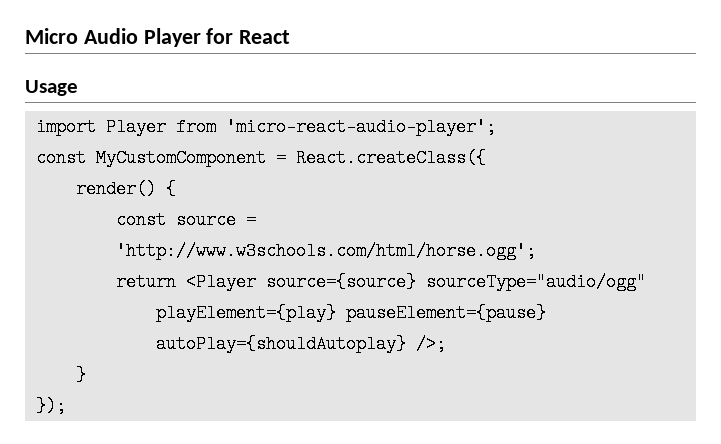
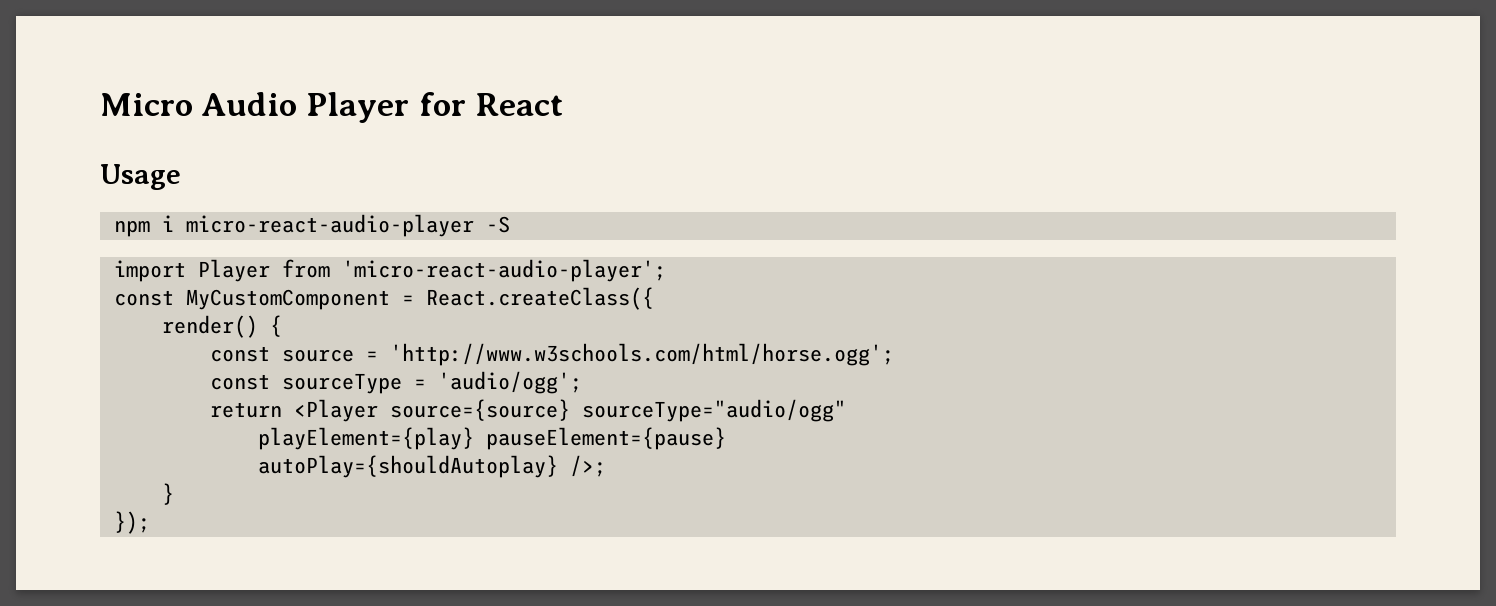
+ npm i micro-react-audio-player -S
+ const sourceType = 'audio/ogg';

